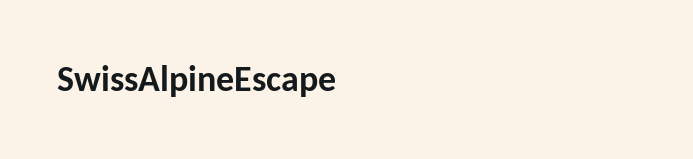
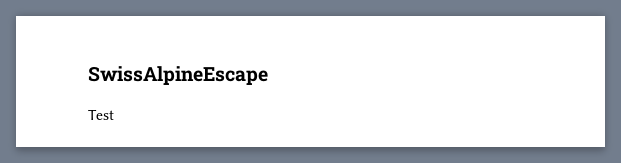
+ Test

